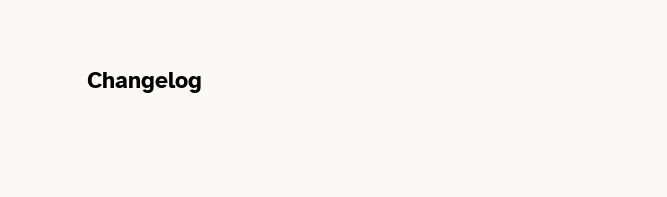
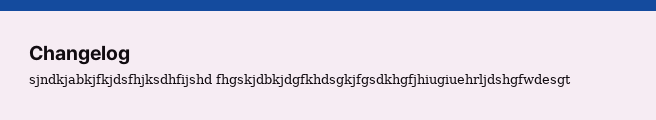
+ sjndkjabkjfkjdsfhjksdhfijshd fhgskjdbkjdgfkhdsgkjfgsdkhgfjhiugiuehrljdshgfwdesgt

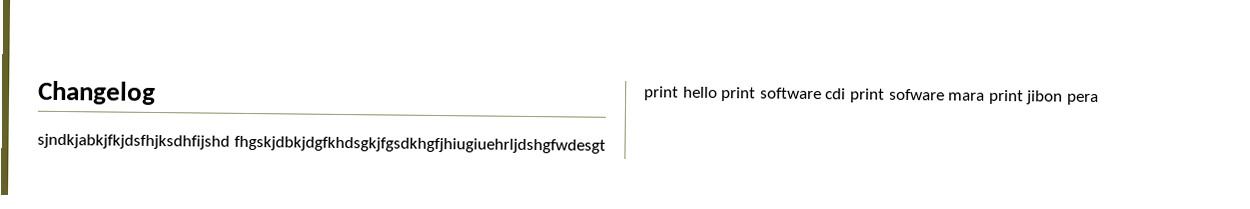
- sjndkjabkjfkjdsfhjksdhfijshd fhgskjdbkjdgfkhdsgkjfgsdkhgfjhiugiuehrljdshgfwdesgt
+ sjndkjabkjfkjdsfhjksdhfijshd fhgskjdbkjdgfkhdsgkjfgsdkhgfjhiugiuehrljdshgfwdesgt print hello print software cdi print sofware mara print jibon pera

